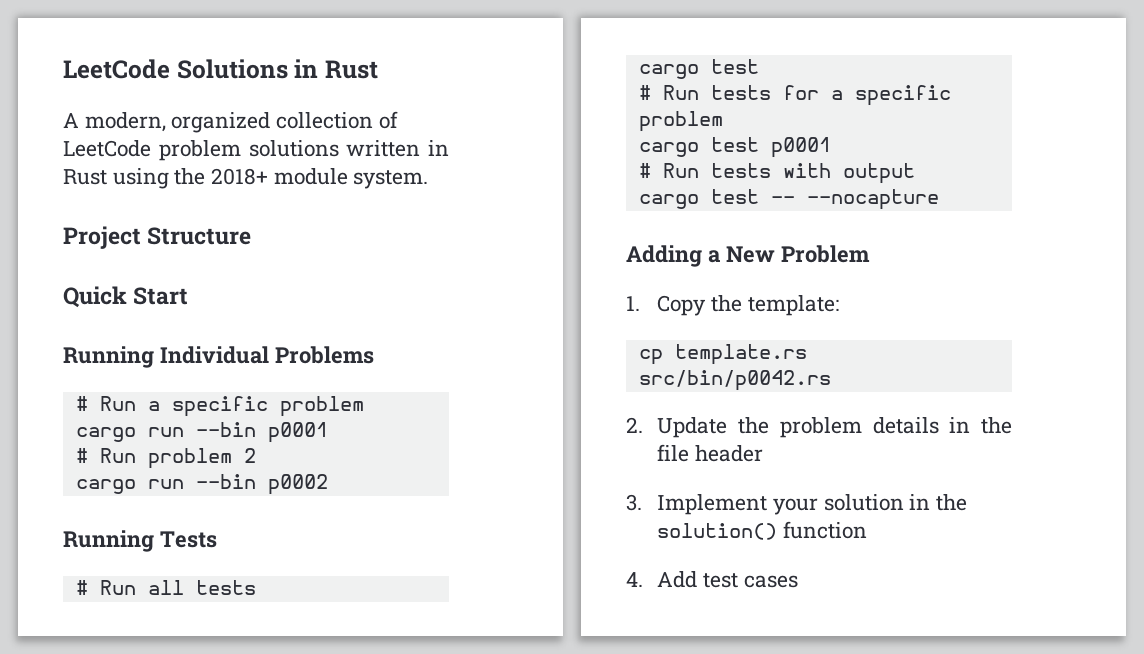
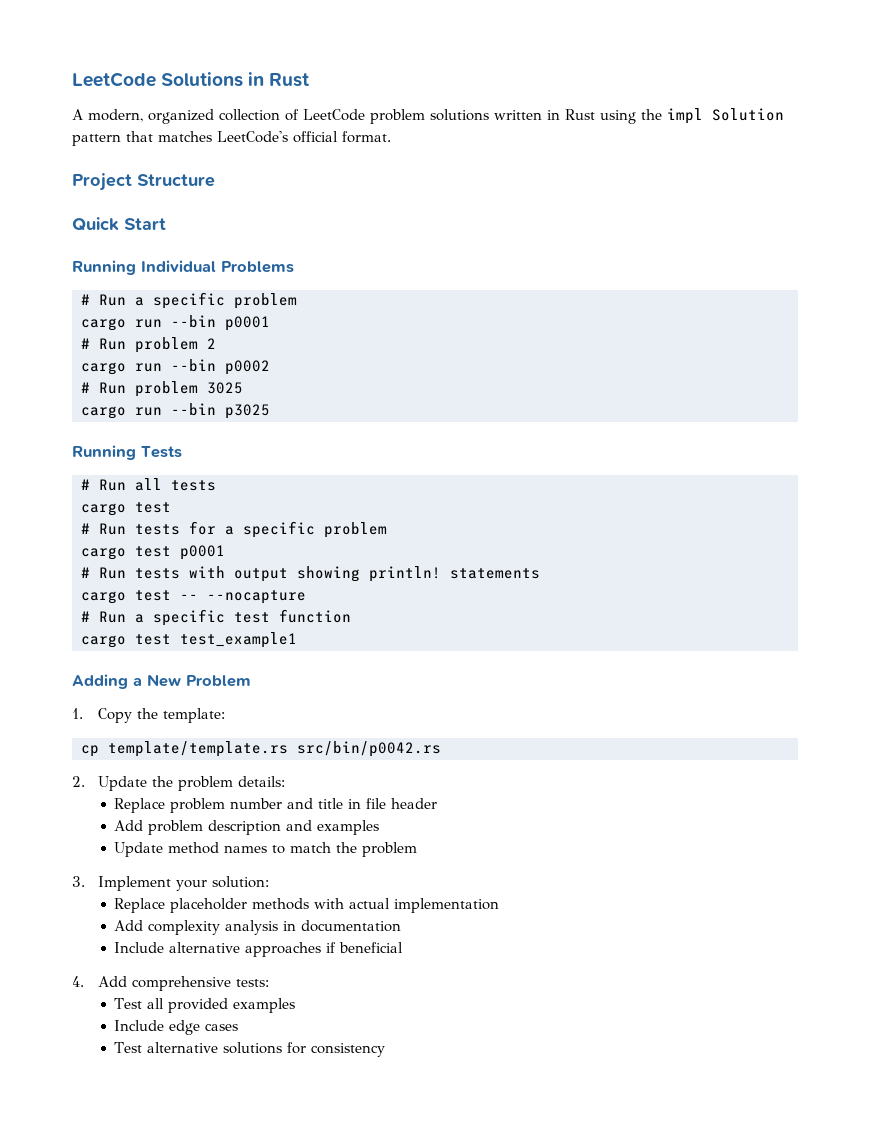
- A modern, organized collection of LeetCode problem solutions written in Rust using the 2018+ module system.
+ A modern, organized collection of LeetCode problem solutions written in Rust using the impl Solution pattern that matches LeetCode's official format.
+ # Run problem 3025
+ cargo run --bin p3025
- # Run tests with output
+ # Run tests with output showing println! statements
+ # Run a specific test function
+ cargo test test_example1
- cp template.rs src/bin/p0042.rs
+ cp template/template.rs src/bin/p0042.rs
- 2. Update the problem details in the file header
- 3. Implement your solution in the solution() function
- 4. Add test cases
+ 2. Update the problem details:
+ Replace problem number and title in file header
+ Add problem description and examples
+ Update method names to match the problem
+ 3. Implement your solution:
+ Replace placeholder methods with actual implementation
+ Add complexity analysis in documentation
+ Include alternative approaches if beneficial
+ 4. Add comprehensive tests:
+ Test all provided examples
+ Include edge cases
+ Test alternative solutions for consistency

